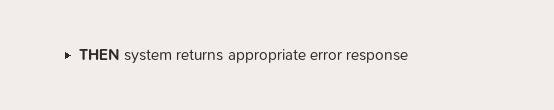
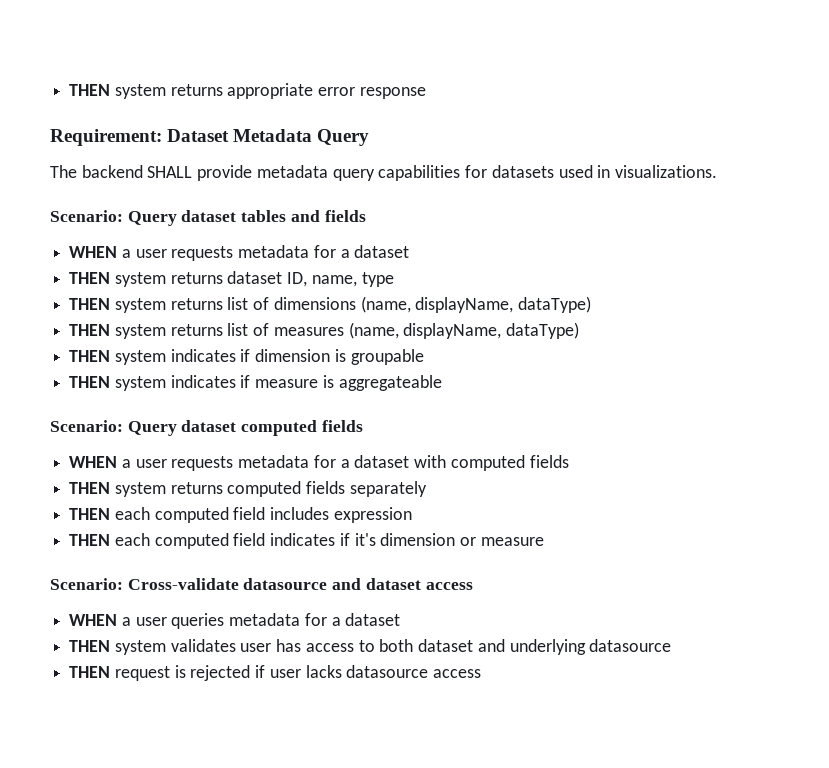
+ Requirement: Dataset Metadata Query
+ The backend SHALL provide metadata query capabilities for datasets used in visualizations.
+ Scenario: Query dataset tables and fields
+ WHEN a user requests metadata for a dataset
+ THEN system returns dataset ID, name, type
+ THEN system returns list of dimensions (name, displayName, dataType)
+ THEN system returns list of measures (name, displayName, dataType)
+ THEN system indicates if dimension is groupable
+ THEN system indicates if measure is aggregateable
+ Scenario: Query dataset computed fields
+ WHEN a user requests metadata for a dataset with computed fields
+ THEN system returns computed fields separately
+ THEN each computed field includes expression
+ THEN each computed field indicates if it's dimension or measure
+ Scenario: Cross-validate datasource and dataset access
+ WHEN a user queries metadata for a dataset
+ THEN system validates user has access to both dataset and underlying datasource
+ THEN request is rejected if user lacks datasource access

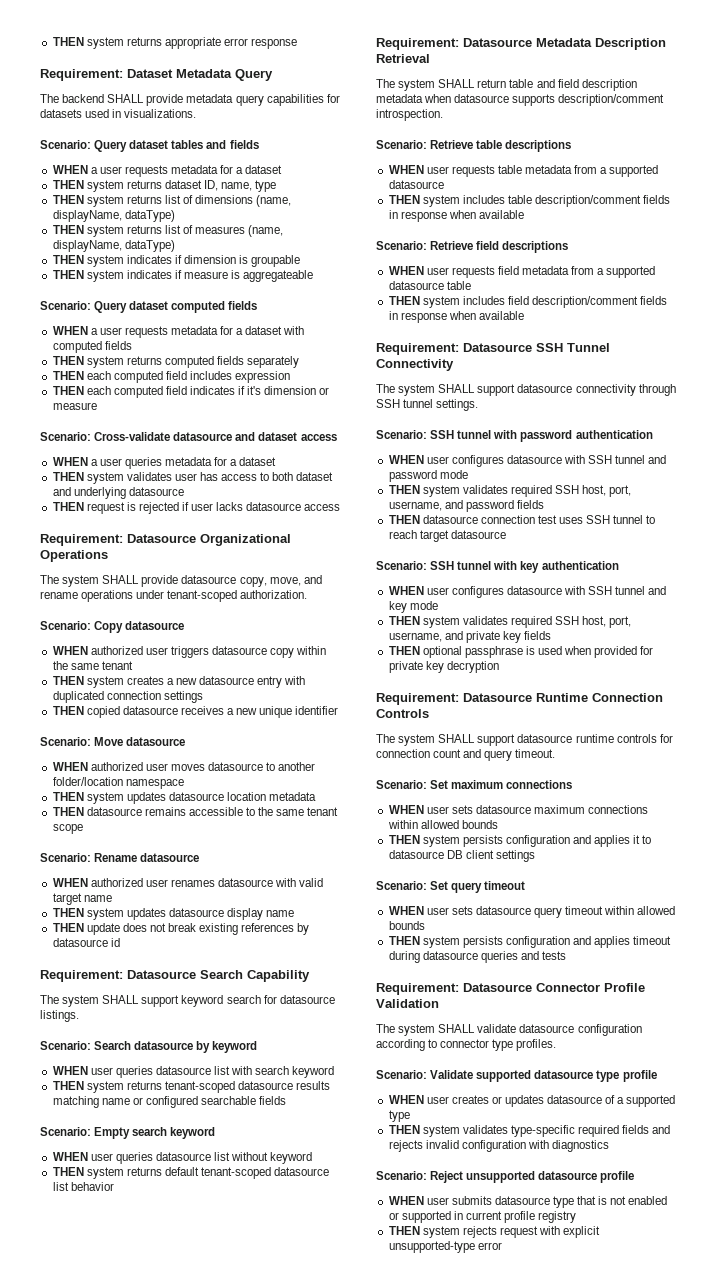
+ Requirement: Datasource Organizational Operations
+ The system SHALL provide datasource copy, move, and rename operations under tenant-scoped authorization.
+ Scenario: Copy datasource
+ WHEN authorized user triggers datasource copy within the same tenant
+ THEN system creates a new datasource entry with duplicated connection settings
+ THEN copied datasource receives a new unique identifier
+ Scenario: Move datasource
+ WHEN authorized user moves datasource to another folder/location namespace
+ THEN system updates datasource location metadata
+ THEN datasource remains accessible to the same tenant scope
+ Scenario: Rename datasource
+ WHEN authorized user renames datasource with valid target name
+ THEN system updates datasource display name
+ THEN update does not break existing references by datasource id
+ Requirement: Datasource Search Capability
+ The system SHALL support keyword search for datasource listings.
+ Scenario: Search datasource by keyword
+ WHEN user queries datasource list with search keyword
+ THEN system returns tenant-scoped datasource results matching name or configured searchable fields
+ Scenario: Empty search keyword
+ WHEN user queries datasource list without keyword
+ THEN system returns default tenant-scoped datasource list behavior
+ Requirement: Datasource Metadata Description Retrieval
+ The system SHALL return table and field description metadata when datasource supports description/comment introspection.
+ Scenario: Retrieve table descriptions
+ WHEN user requests table metadata from a supported datasource
+ THEN system includes table description/comment fields in response when available
+ Scenario: Retrieve field descriptions
+ WHEN user requests field metadata from a supported datasource table
+ THEN system includes field description/comment fields in response when available
+ Requirement: Datasource SSH Tunnel Connectivity
+ The system SHALL support datasource connectivity through SSH tunnel settings.
+ Scenario: SSH tunnel with password authentication
+ WHEN user configures datasource with SSH tunnel and password mode
+ THEN system validates required SSH host, port, username, and password fields
+ THEN datasource connection test uses SSH tunnel to reach target datasource
+ Scenario: SSH tunnel with key authentication
+ WHEN user configures datasource with SSH tunnel and key mode
+ THEN system validates required SSH host, port, username, and private key fields
+ THEN optional passphrase is used when provided for private key decryption
+ Requirement: Datasource Runtime Connection Controls
+ The system SHALL support datasource runtime controls for connection count and query timeout.
+ Scenario: Set maximum connections
+ WHEN user sets datasource maximum connections within allowed bounds
+ THEN system persists configuration and applies it to datasource DB client settings
+ Scenario: Set query timeout
+ WHEN user sets datasource query timeout within allowed bounds
+ THEN system persists configuration and applies timeout during datasource queries and tests
+ Requirement: Datasource Connector Profile Validation
+ The system SHALL validate datasource configuration according to connector type profiles.
+ Scenario: Validate supported datasource type profile
+ WHEN user creates or updates datasource of a supported type
+ THEN system validates type-specific required fields and rejects invalid configuration with diagnostics
+ Scenario: Reject unsupported datasource profile
+ WHEN user submits datasource type that is not enabled or supported in current profile registry
+ THEN system rejects request with explicit unsupported-type error

